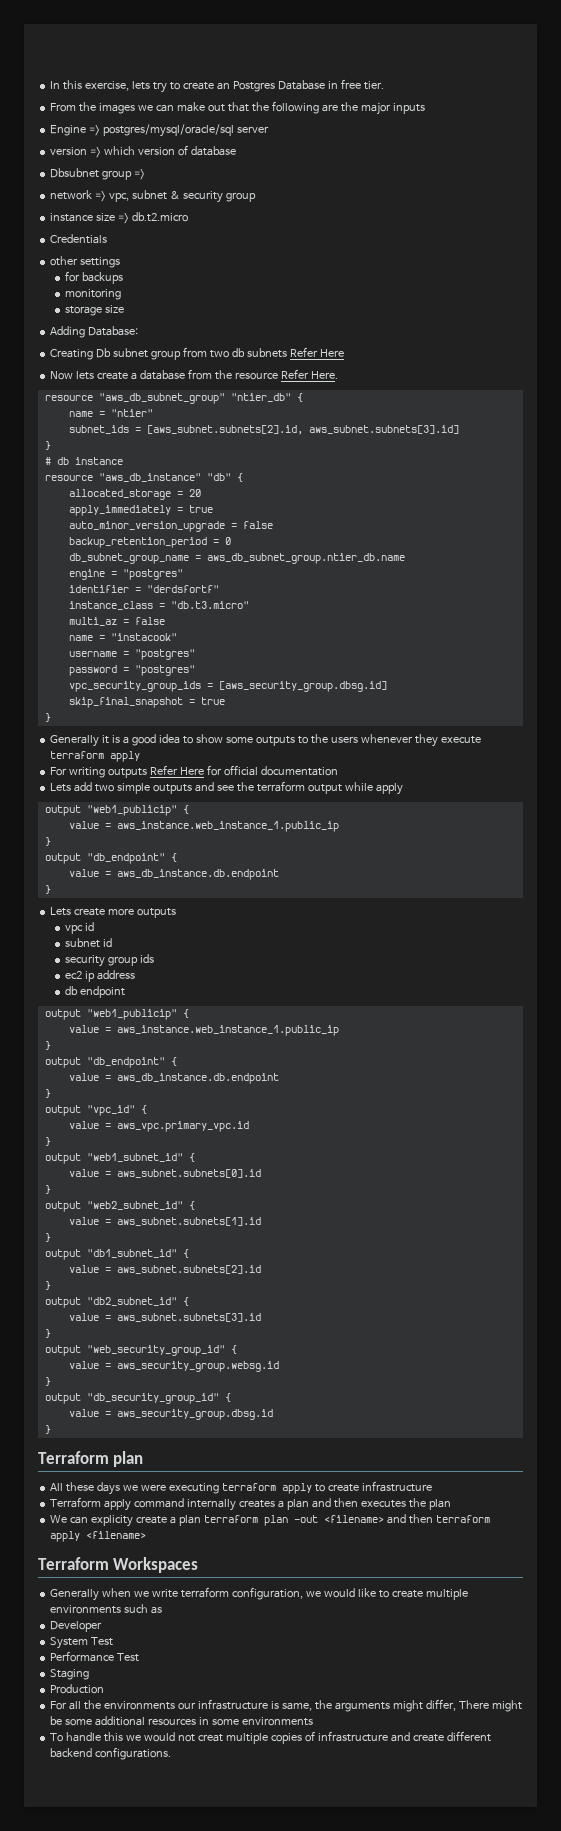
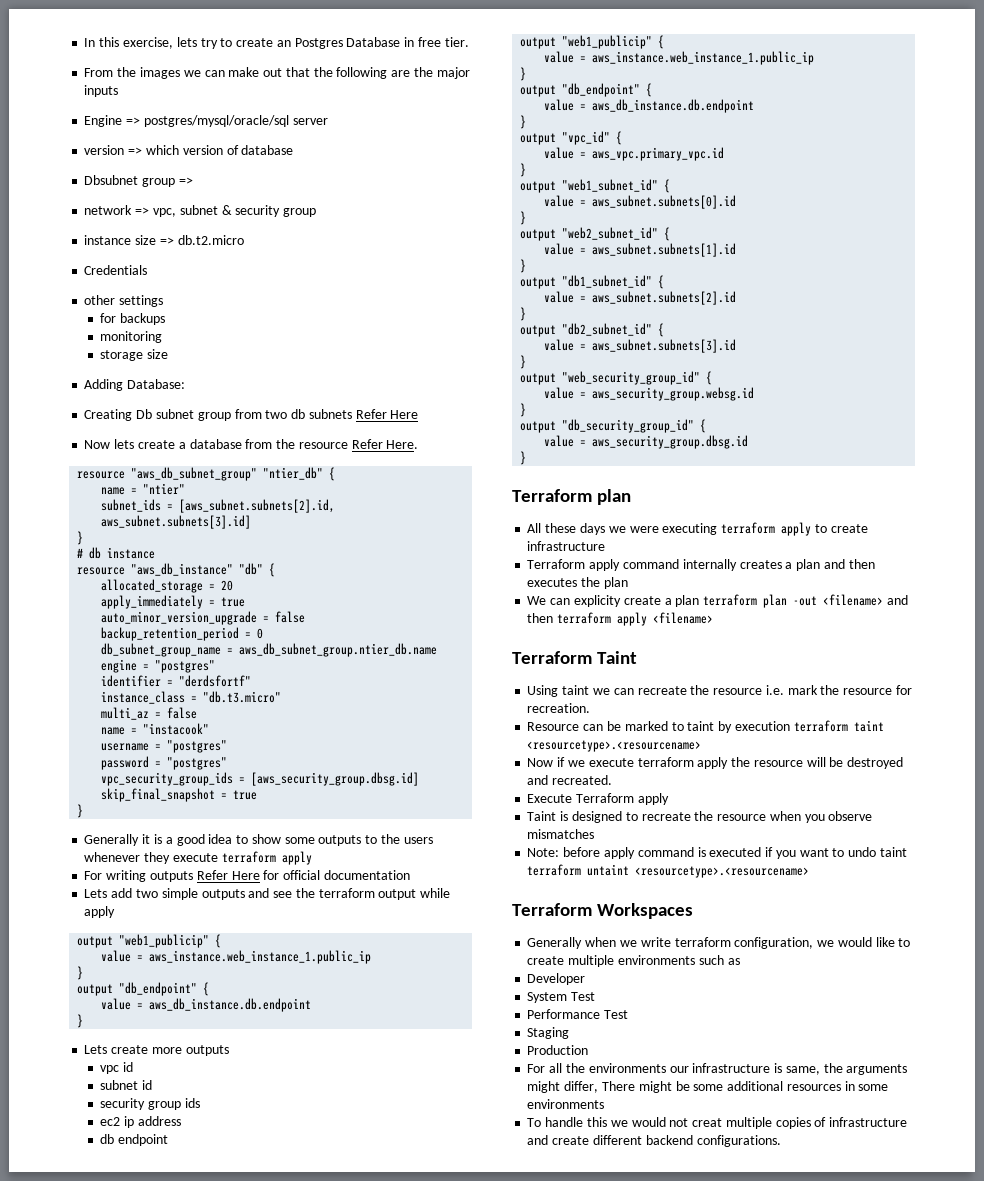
+ Terraform Taint
+ Using taint we can recreate the resource i.e. mark the resource for recreation.
+ Resource can be marked to taint by execution terraform taint <resourcetype>.<resourcename>
+ Now if we execute terraform apply the resource will be destroyed and recreated.
+ Execute Terraform apply
+ Taint is designed to recreate the resource when you observe mismatches
+ Note: before apply command is executed if you want to undo taint terraform untaint <resourcetype>.<resourcename>

